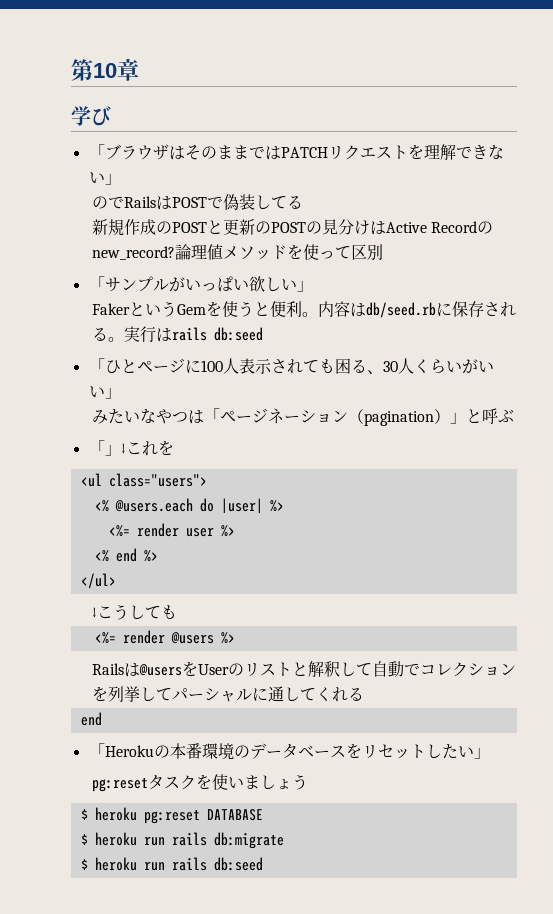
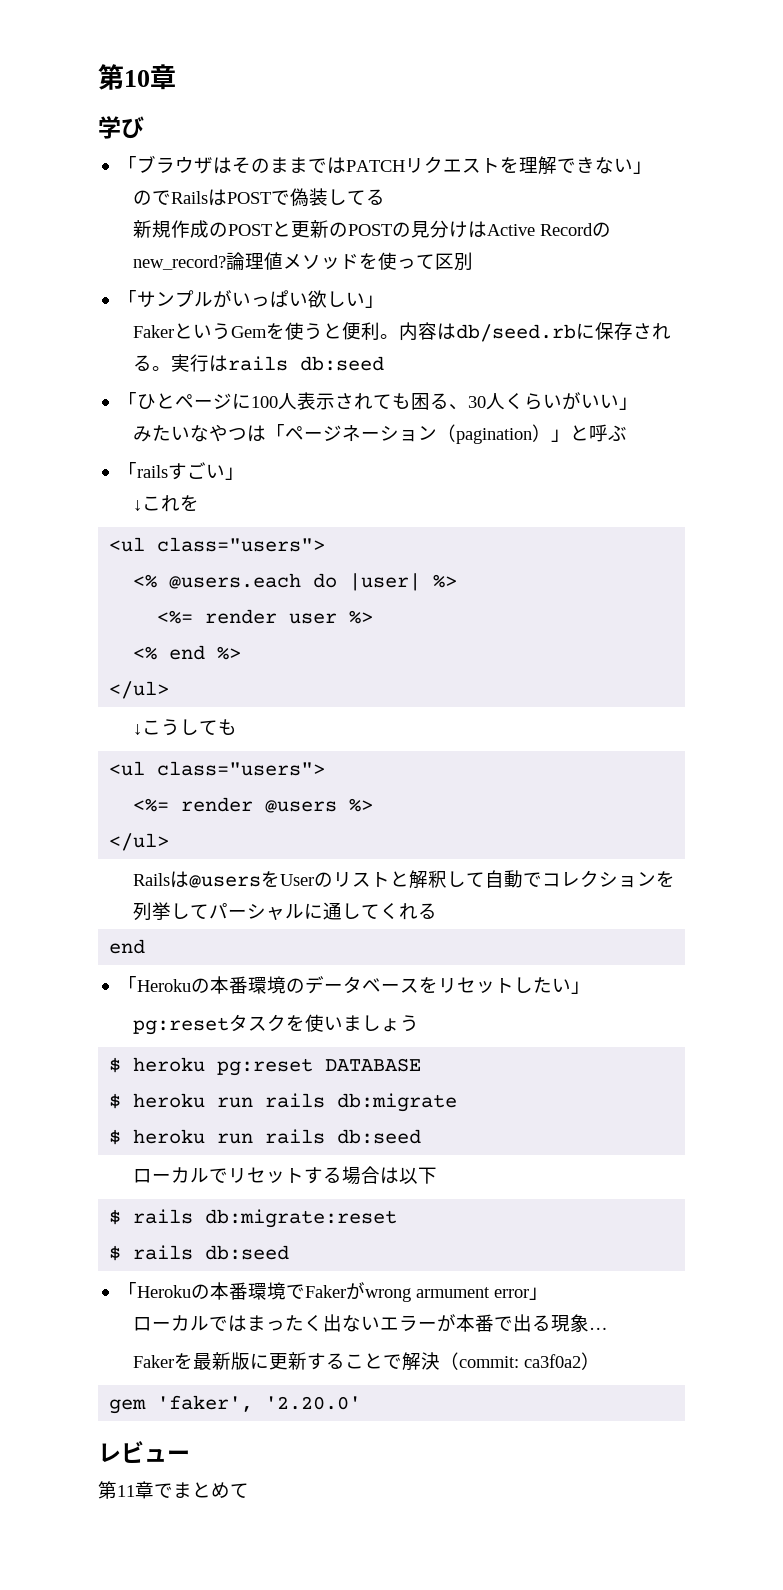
- 「」↓これを
+ 「railsすごい」
+ ↓これを
  ↓こうしても
+ <ul class="users">
  <%= render @users %>
+ </ul>
+ ローカルでリセットする場合は以下
+ $ rails db:migrate:reset
+ $ rails db:seed
+ 「Herokuの本番環境でFakerがwrong armument error」
+ ローカルではまったく出ないエラーが本番で出る現象…
+ Fakerを最新版に更新することで解決（commit: ca3f0a2）
+ gem 'faker', '2.20.0'
+ レビュー
+ 第11章でまとめて

